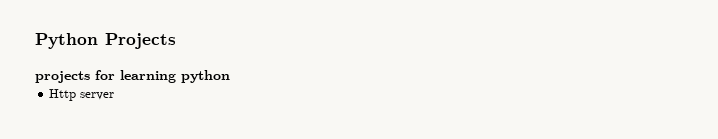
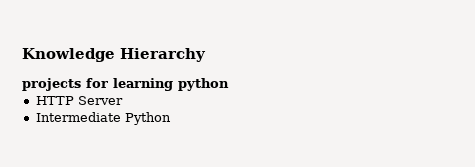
- Python Projects
+ Knowledge Hierarchy
- Http server
+ HTTP Server
+ Intermediate Python

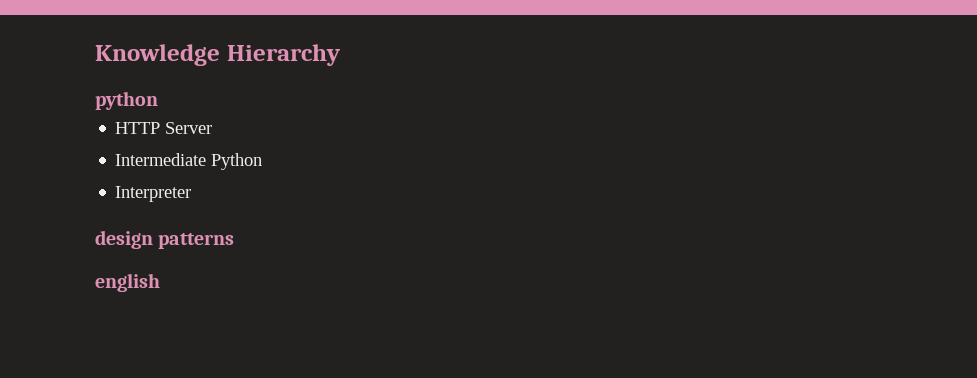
- projects for learning python
+ python
+ Interpreter
+ design patterns
+ english

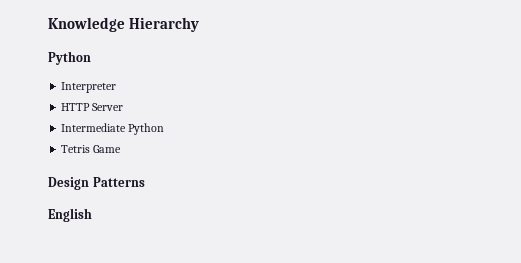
  Knowledge Hierarchy
- python
+ Python
+ Interpreter
- Interpreter
- design patterns
- english
+ Tetris Game
+ Design Patterns
+ English

